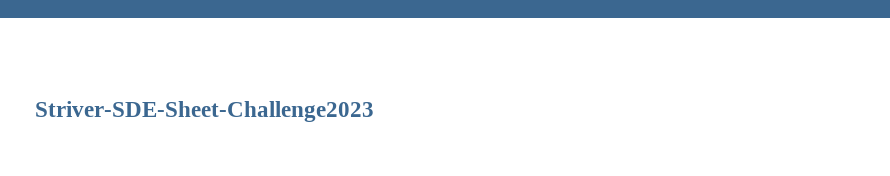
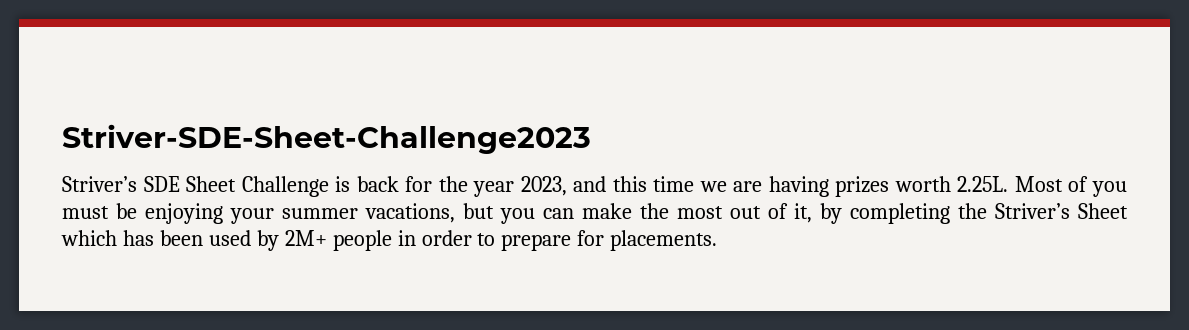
+ Striver’s SDE Sheet Challenge is back for the year 2023, and this time we are having prizes worth 2.25L. Most of you must be enjoying your summer vacations, but you can make the most out of it, by completing the Striver’s Sheet which has been used by 2M+ people in order to prepare for placements.

